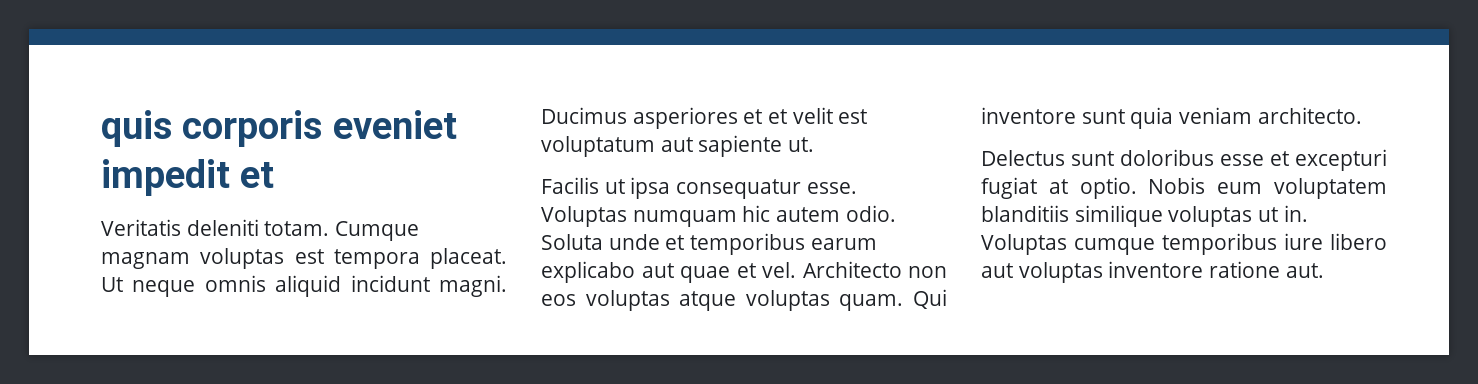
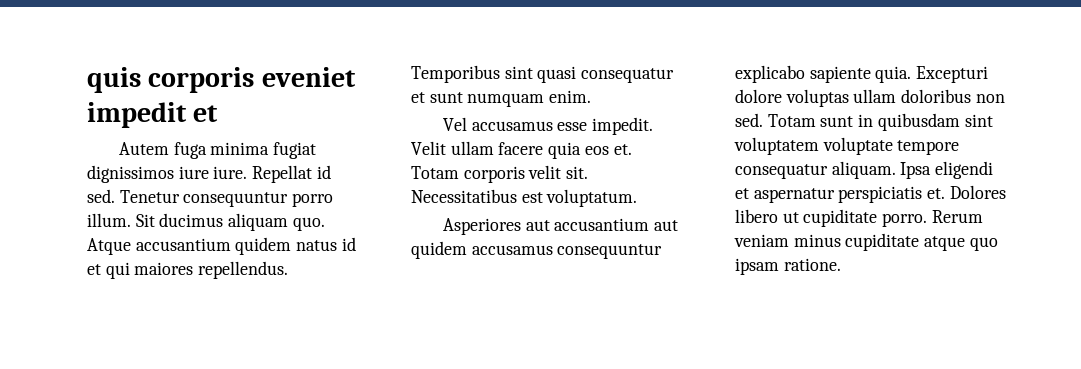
- Veritatis deleniti totam. Cumque magnam voluptas est tempora placeat. Ut neque omnis aliquid incidunt magni. Ducimus asperiores et et velit est voluptatum aut sapiente ut.
- Facilis ut ipsa consequatur esse. Voluptas numquam hic autem odio. Soluta unde et temporibus earum explicabo aut quae et vel. Architecto non eos voluptas atque voluptas quam. Qui inventore sunt quia veniam architecto.
- Delectus sunt doloribus esse et excepturi fugiat at optio. Nobis eum voluptatem blanditiis similique voluptas ut in. Voluptas cumque temporibus iure libero aut voluptas inventore ratione aut.
+ Autem fuga minima fugiat dignissimos iure iure. Repellat id sed. Tenetur consequuntur porro illum. Sit ducimus aliquam quo. Atque accusantium quidem natus id et qui maiores repellendus. Temporibus sint quasi consequatur et sunt numquam enim.
+ Vel accusamus esse impedit. Velit ullam facere quia eos et. Totam corporis velit sit. Necessitatibus est voluptatum.
+ Asperiores aut accusantium aut quidem accusamus consequuntur explicabo sapiente quia. Excepturi dolore voluptas ullam doloribus non sed. Totam sunt in quibusdam sint voluptatem voluptate tempore consequatur aliquam. Ipsa eligendi et aspernatur perspiciatis et. Dolores libero ut cupiditate porro. Rerum veniam minus cupiditate atque quo ipsam ratione.

